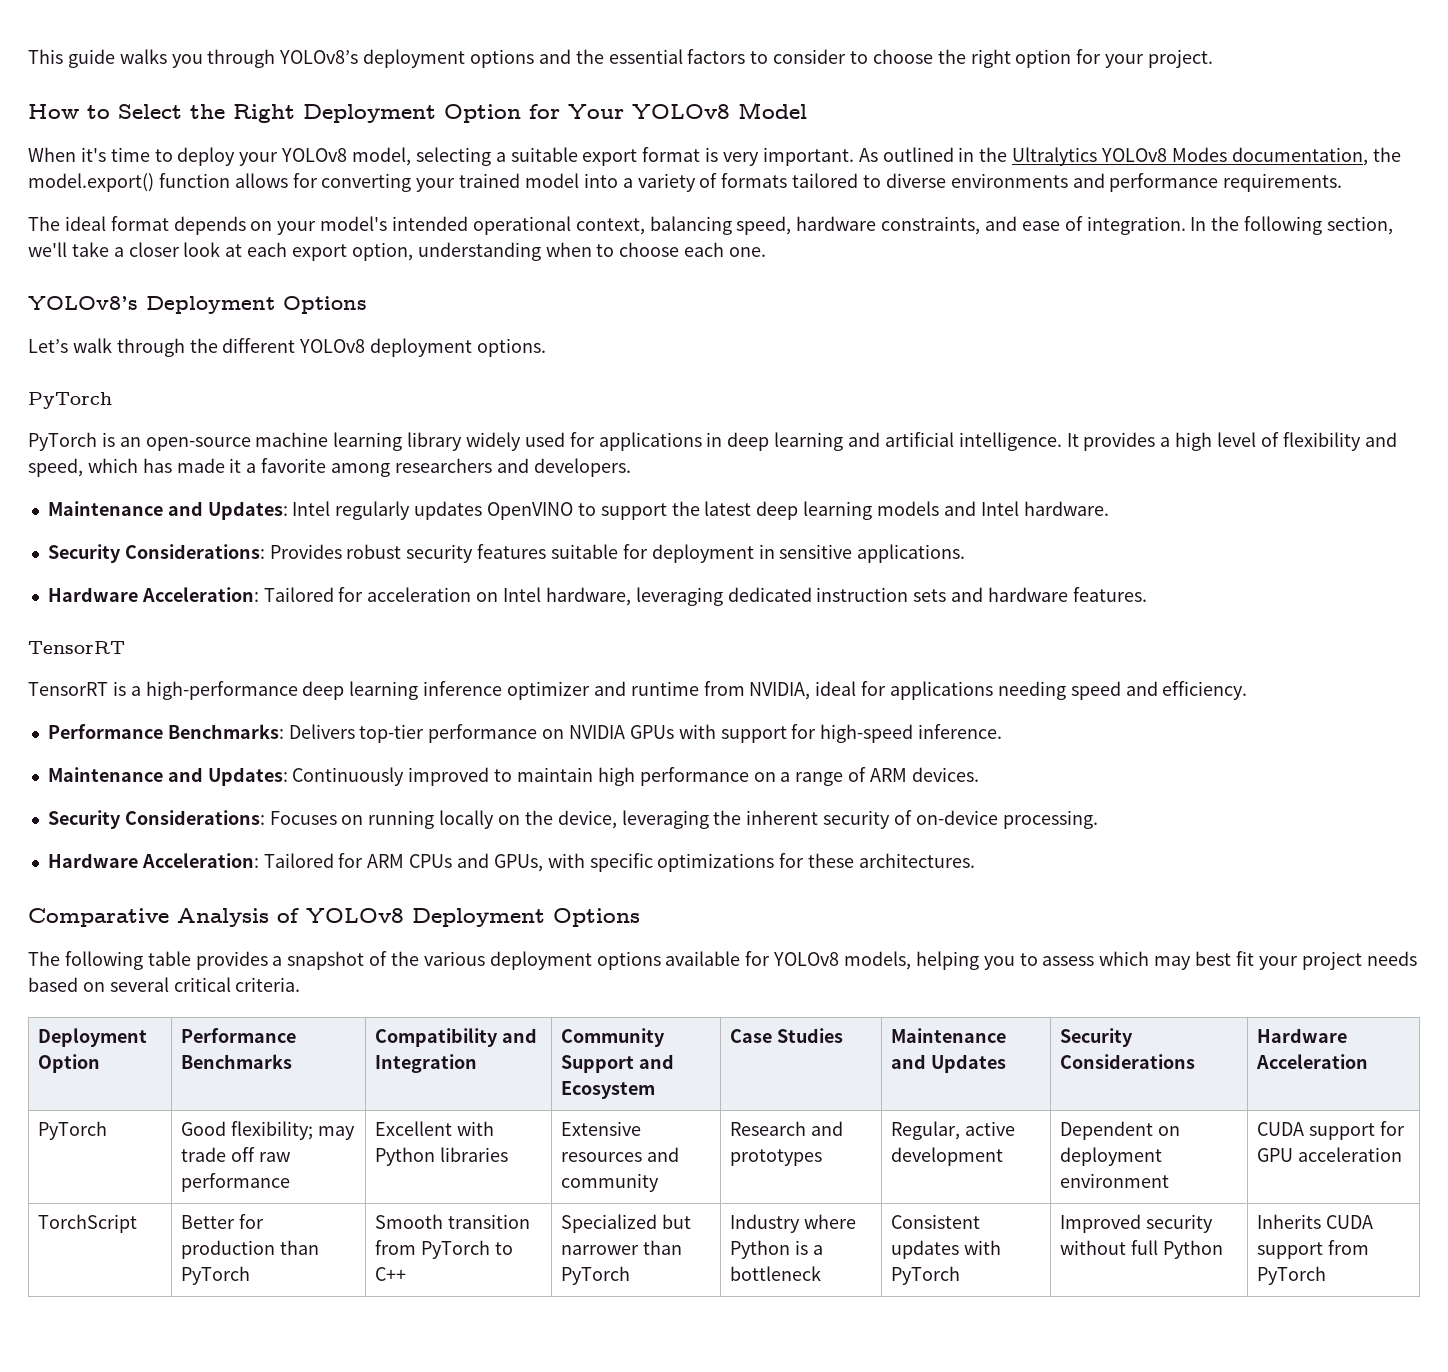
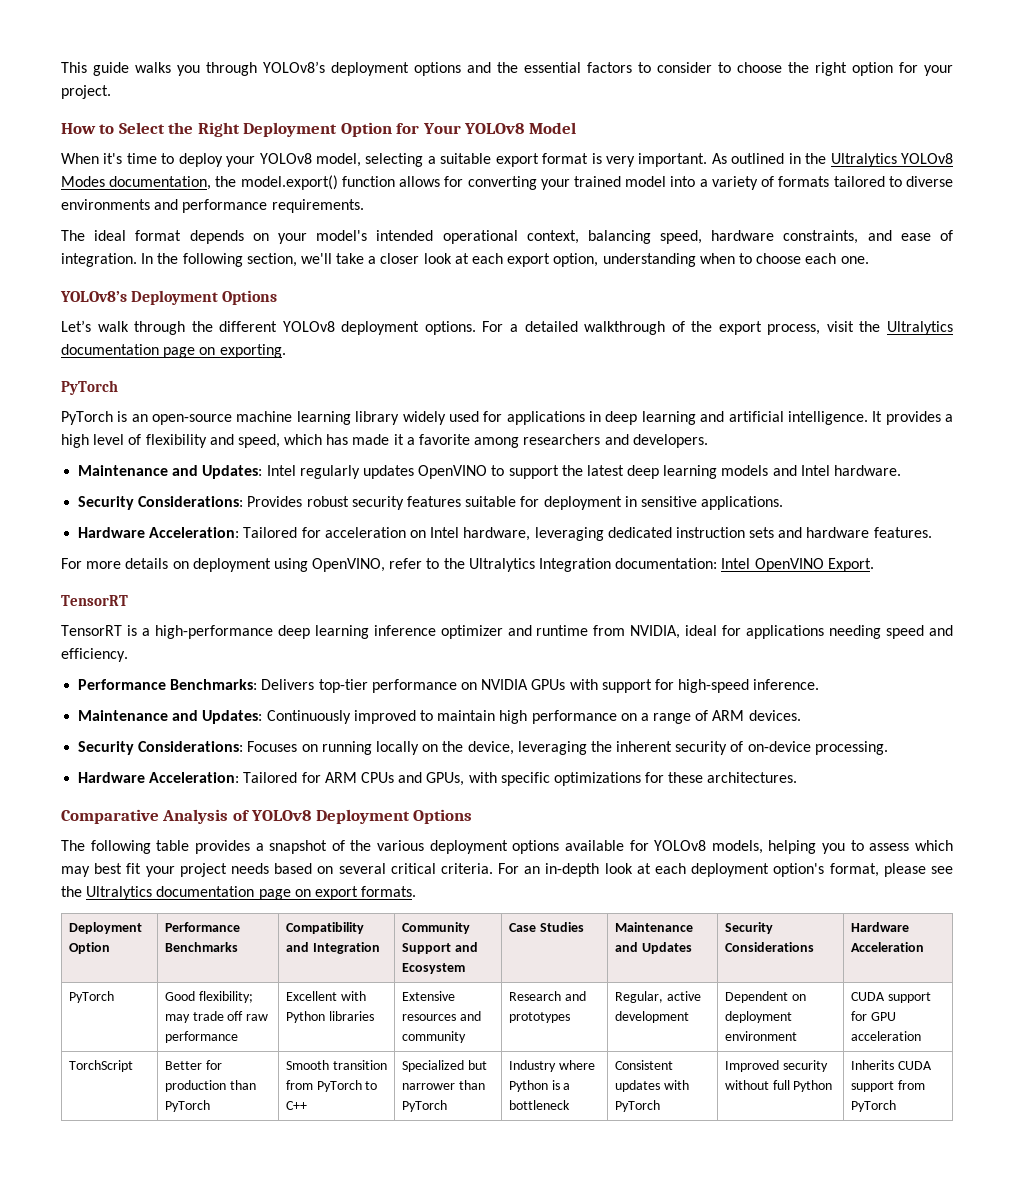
+ For a detailed walkthrough of the export process, visit the Ultralytics documentation page on exporting.
+ For more details on deployment using OpenVINO, refer to the Ultralytics Integration documentation: Intel OpenVINO Export.
+ For an in-depth look at each deployment option's format, please see the Ultralytics documentation page on export formats.

